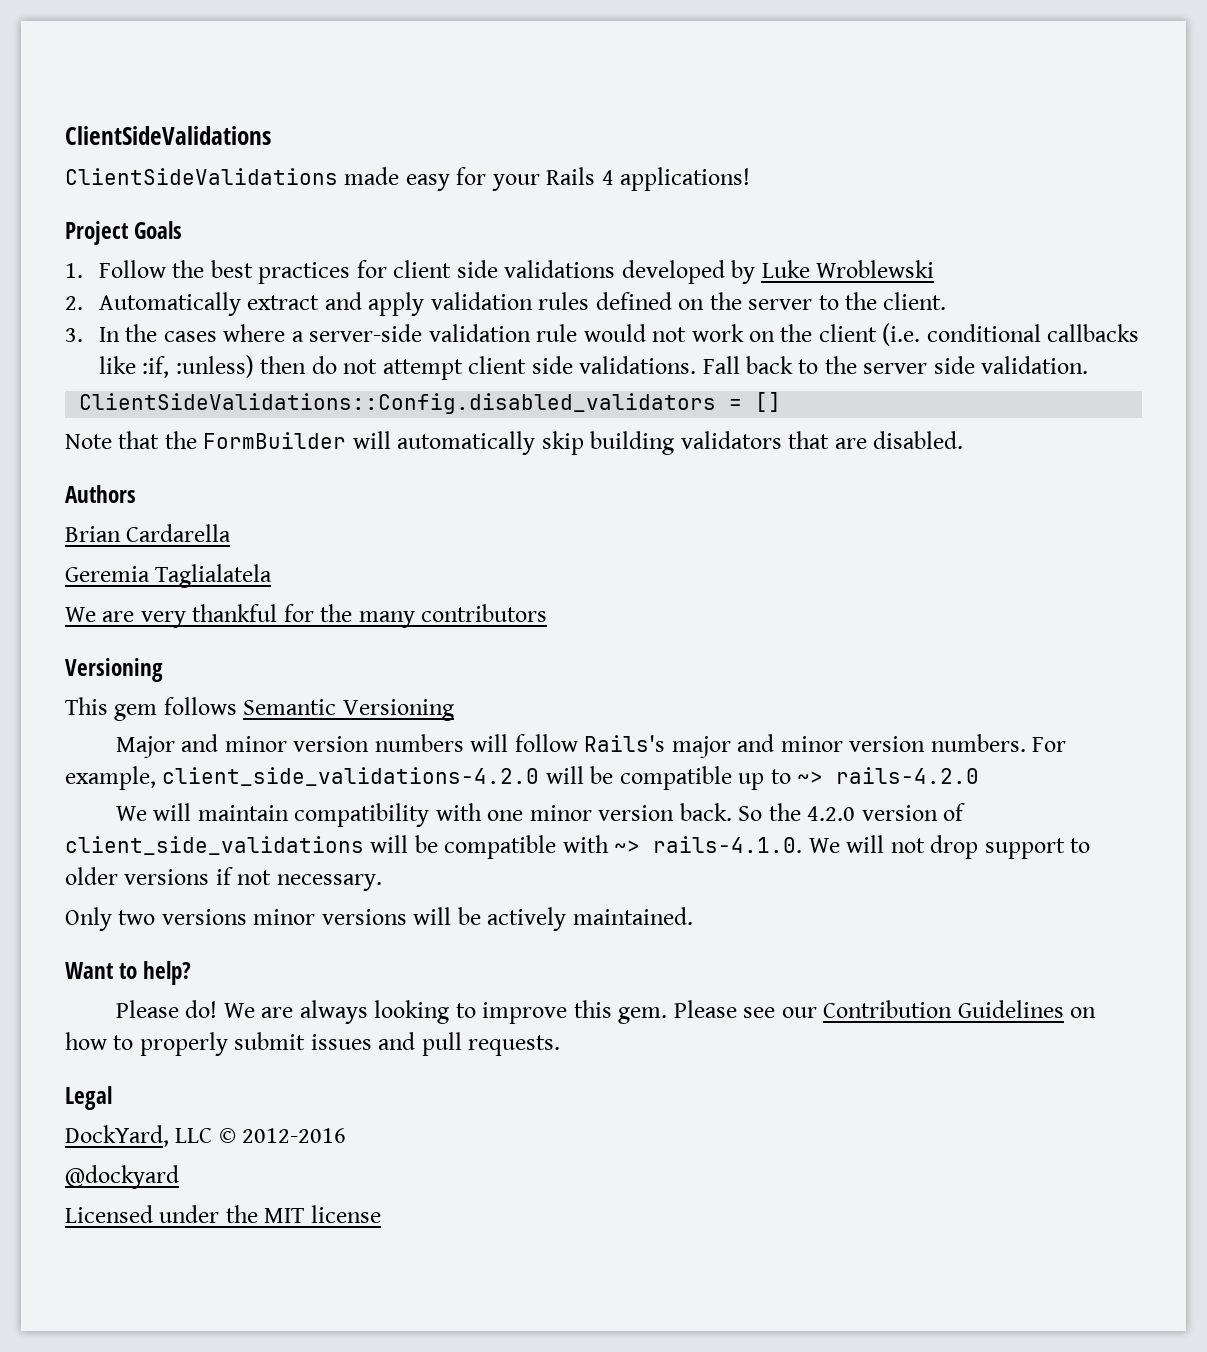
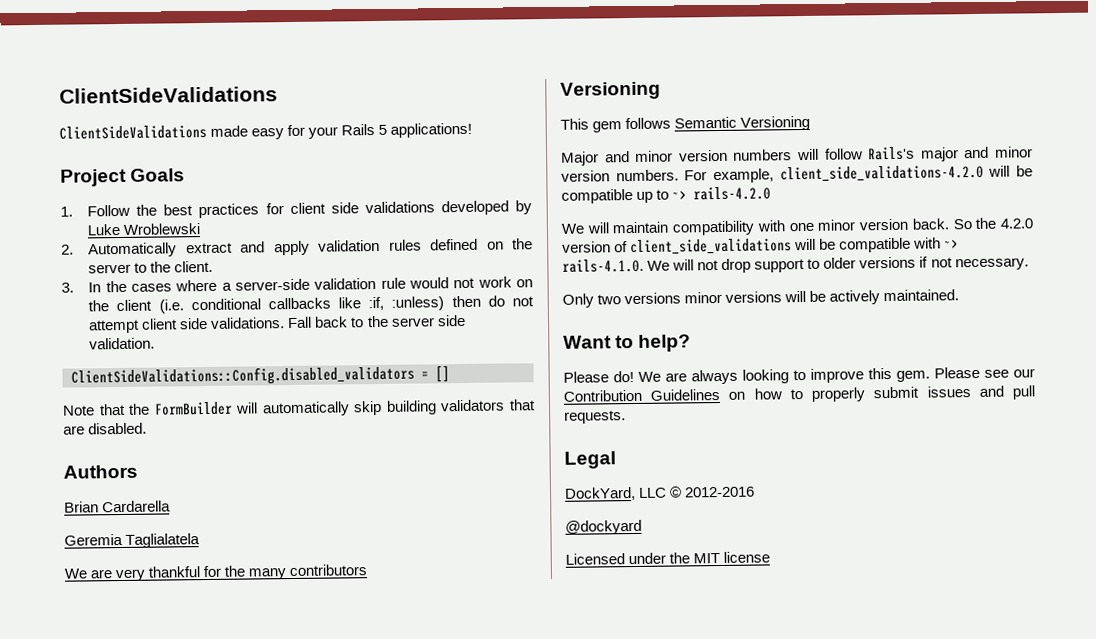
- ClientSideValidations made easy for your Rails 4 applications!
+ ClientSideValidations made easy for your Rails 5 applications!

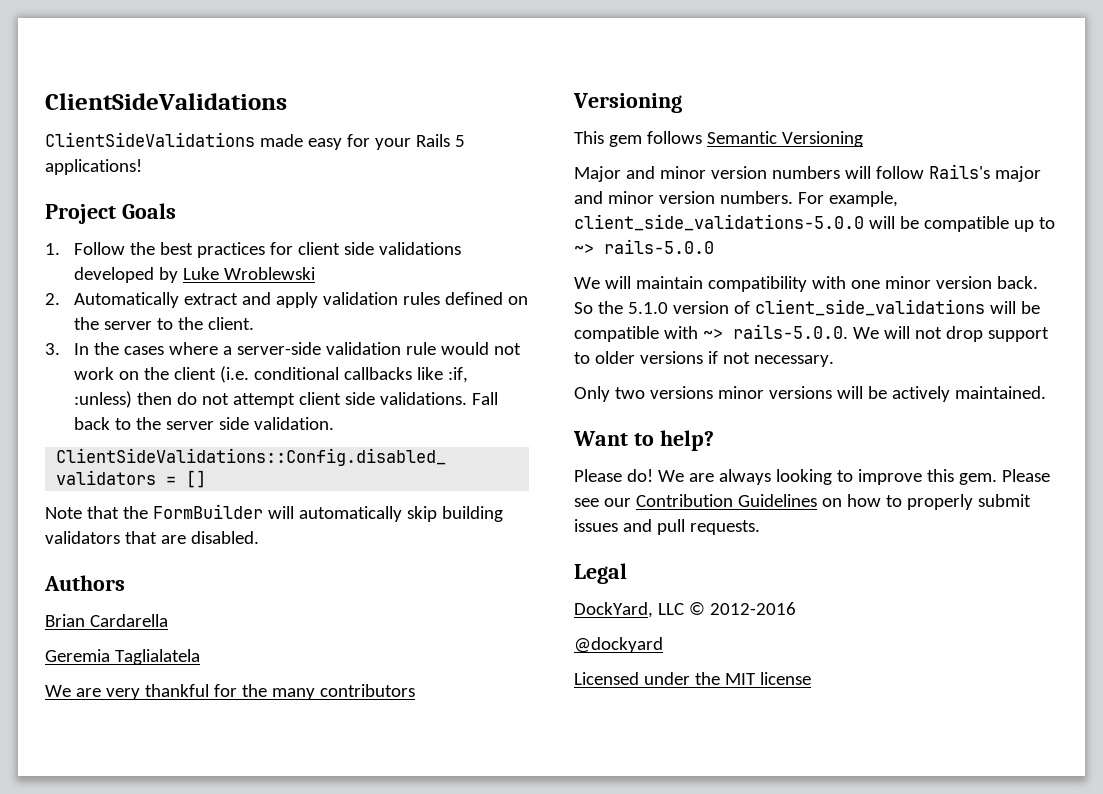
- For example, client_side_validations-4.2.0 will be compatible up to ~> rails-4.2.0
+ For example, client_side_validations-5.0.0 will be compatible up to ~> rails-5.0.0
- So the 4.2.0 version of client_side_validations will be compatible with ~> rails-4.1.0. We will not drop support to older versions if not necessary.
+ So the 5.1.0 version of client_side_validations will be compatible with ~> rails-5.0.0. We will not drop support to older versions if not necessary.

